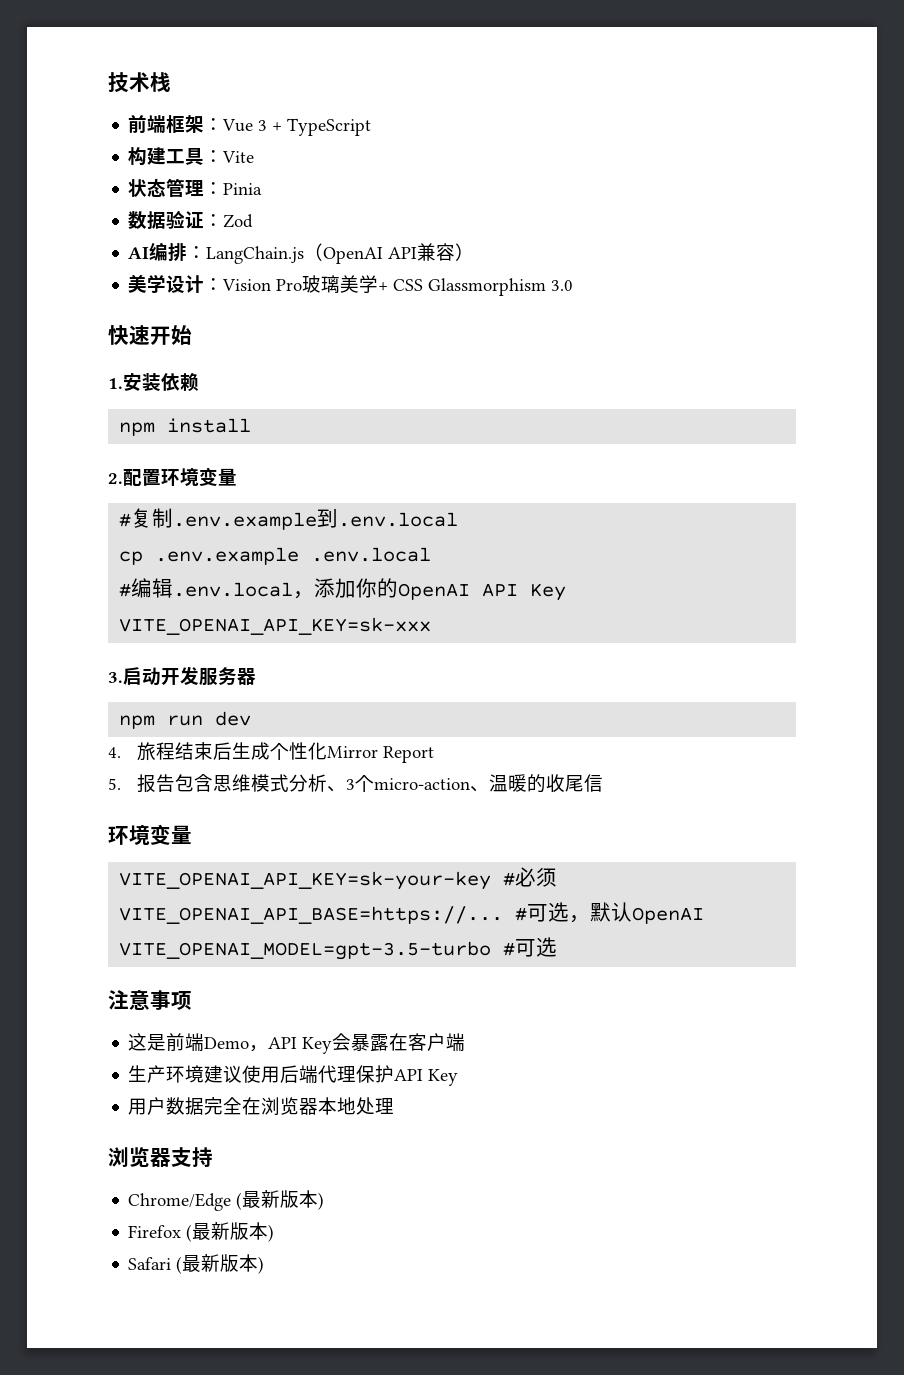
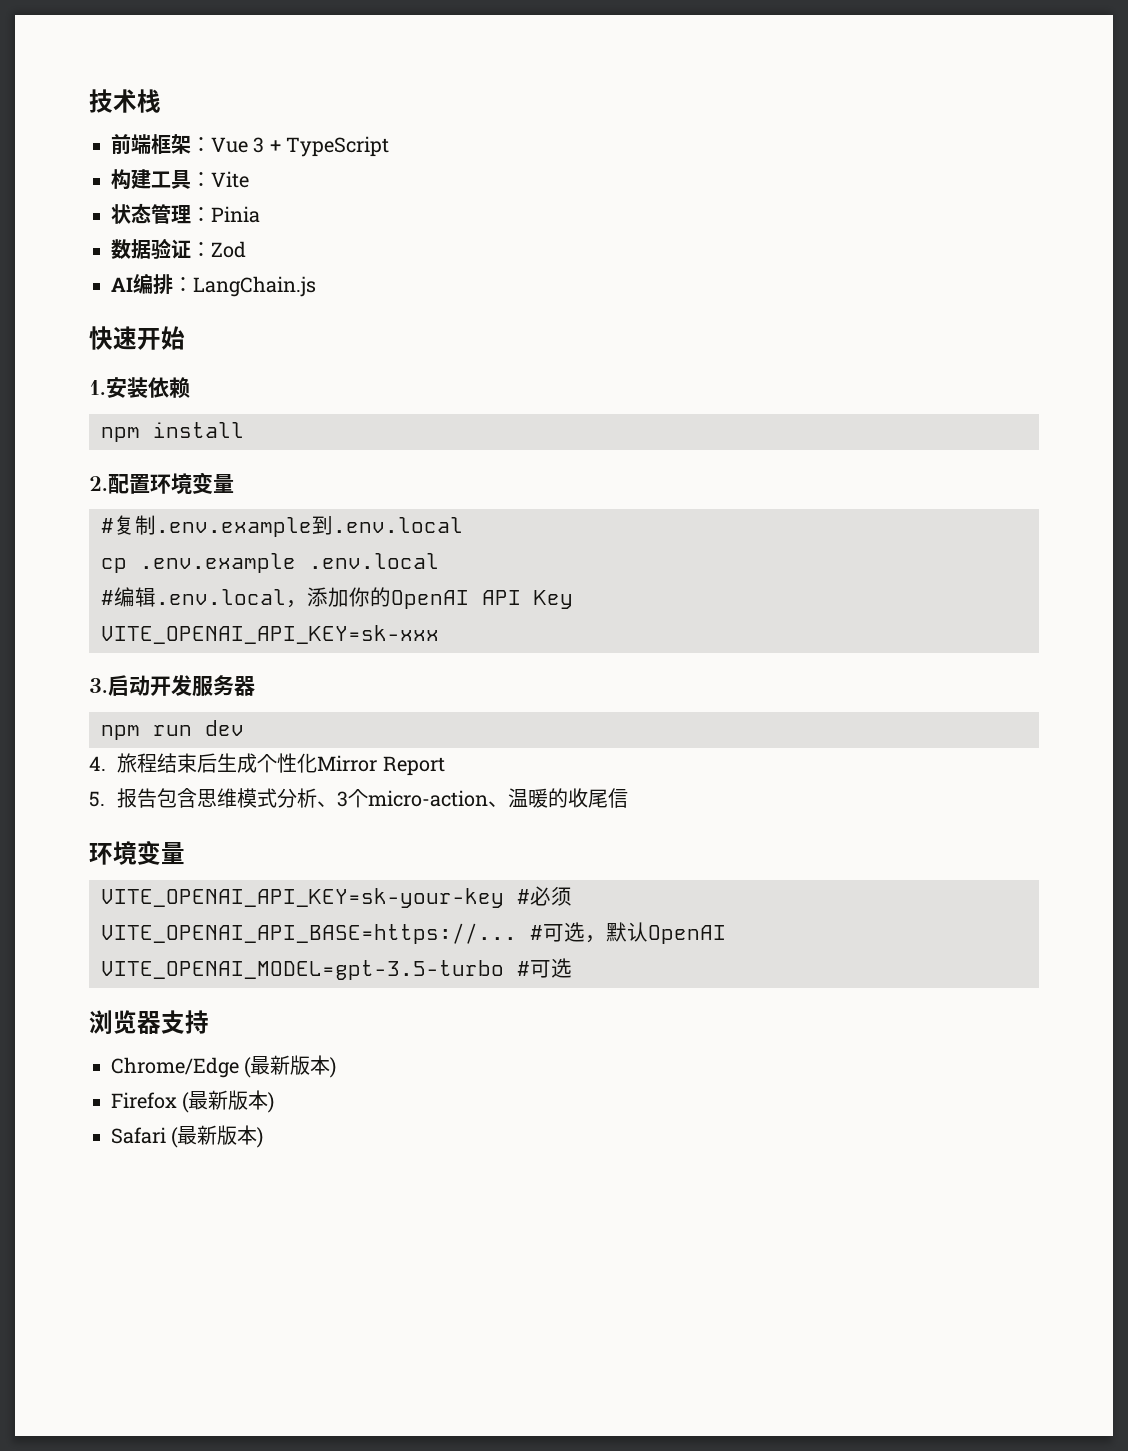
- AI编排：LangChain.js（OpenAI API兼容）
- 美学设计：Vision Pro玻璃美学+ CSS Glassmorphism 3.0
+ AI编排：LangChain.js
- 注意事项
- 这是前端Demo，API Key会暴露在客户端
- 生产环境建议使用后端代理保护API Key
- 用户数据完全在浏览器本地处理

